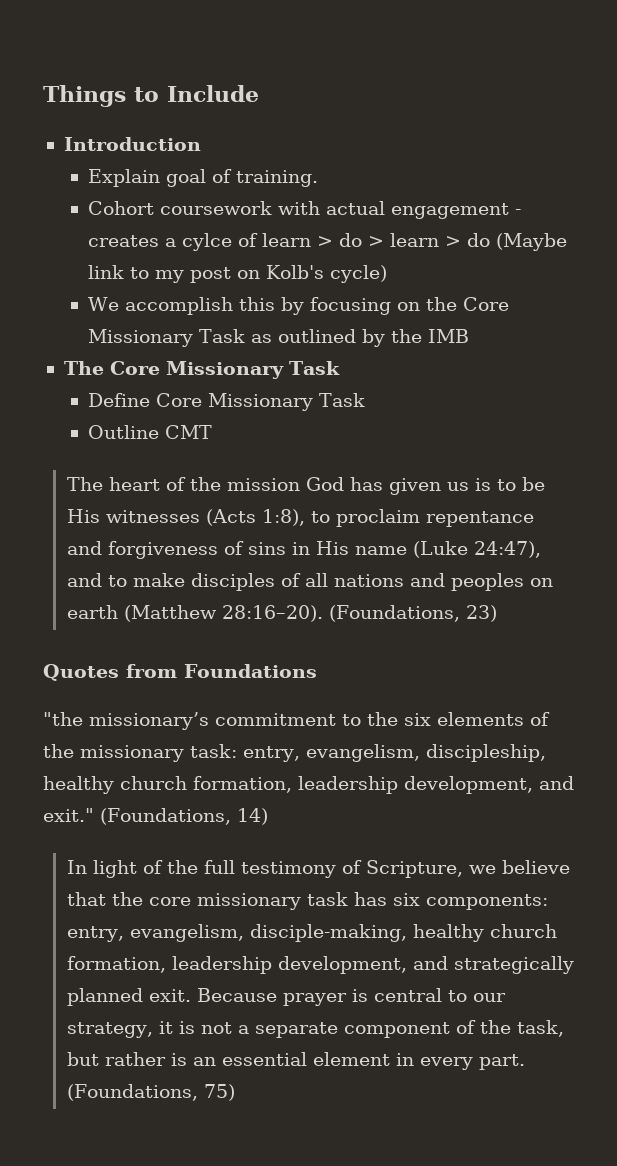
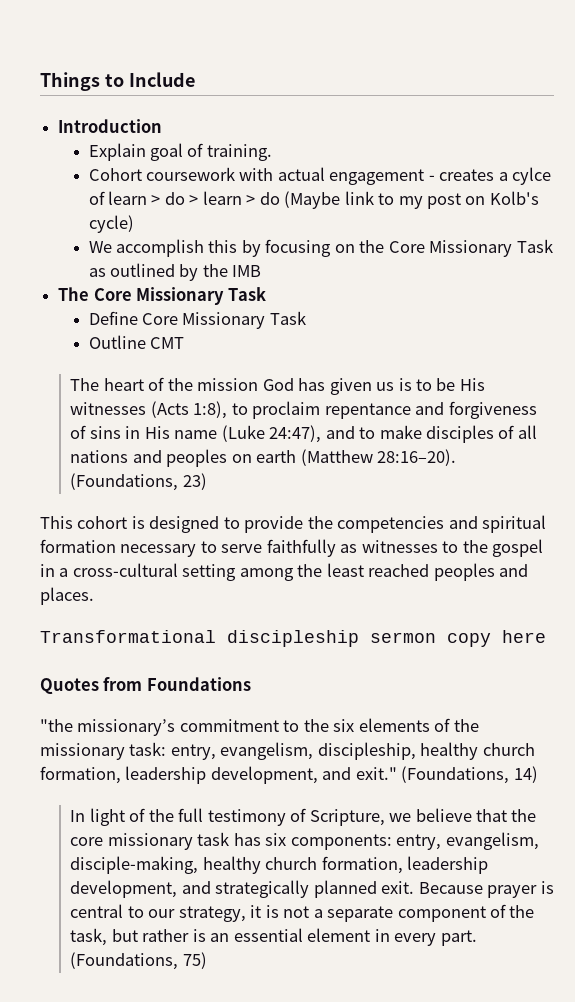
+ This cohort is designed to provide the competencies and spiritual formation necessary to serve faithfully as witnesses to the gospel in a cross-cultural setting among the least reached peoples and places.
+ Transformational discipleship sermon copy here

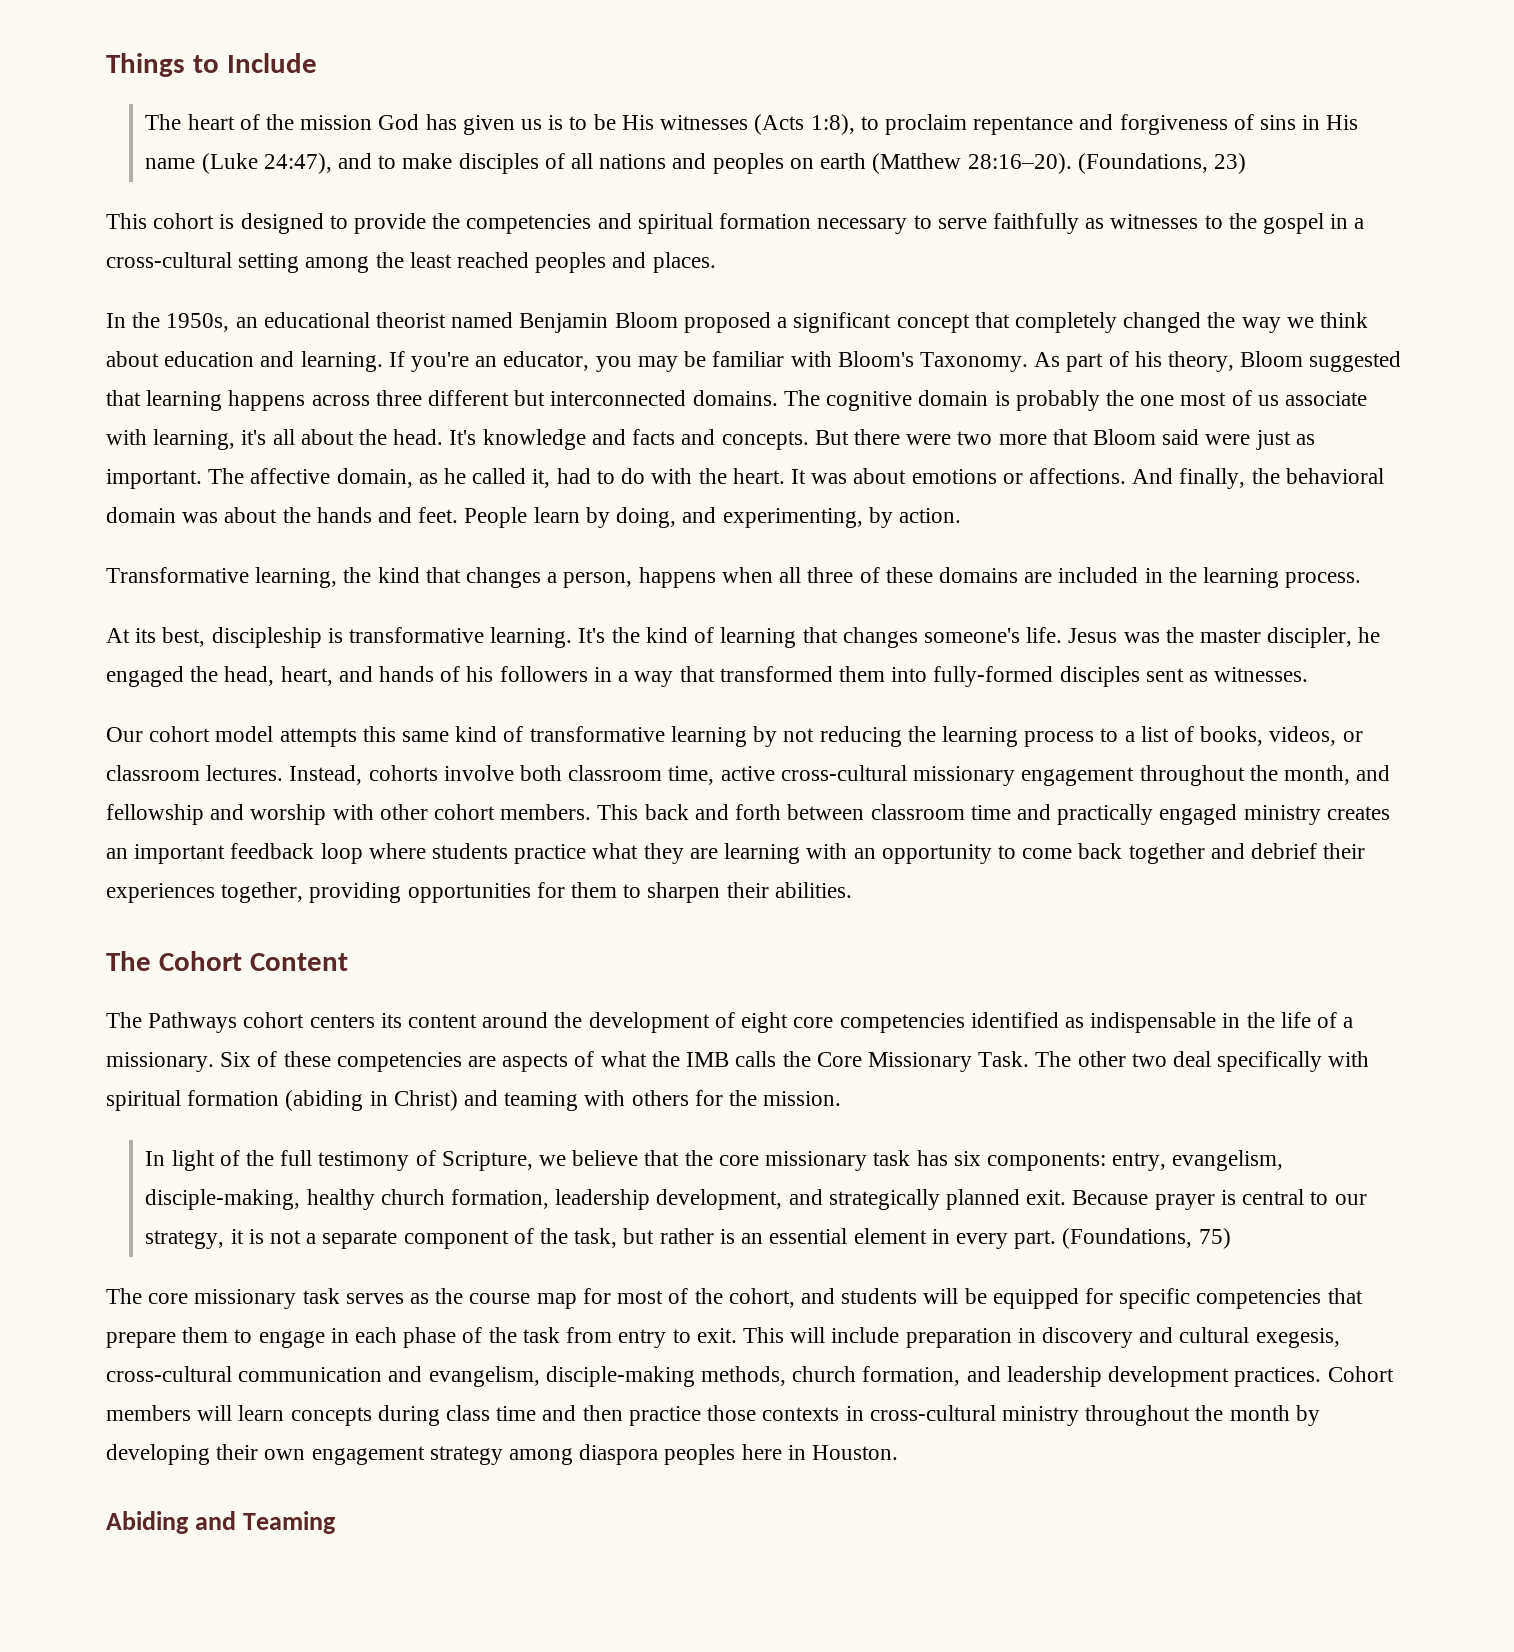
- Introduction
- Explain goal of training.
- Cohort coursework with actual engagement - creates a cylce of learn > do > learn > do (Maybe link to my post on Kolb's cycle)
- We accomplish this by focusing on the Core Missionary Task as outlined by the IMB
- The Core Missionary Task
- Define Core Missionary Task
- Outline CMT
- Transformational discipleship sermon copy here
- Quotes from Foundations
- "the missionary’s commitment to the six elements of the missionary task: entry, evangelism, discipleship, healthy church formation, leadership development, and exit." (Foundations, 14)
+ In the 1950s, an educational theorist named Benjamin Bloom proposed a significant concept that completely changed the way we think about education and learning. If you're an educator, you may be familiar with Bloom's Taxonomy. As part of his theory, Bloom suggested that learning happens across three different but interconnected domains. The cognitive domain is probably the one most of us associate with learning, it's all about the head. It's knowledge and facts and concepts. But there were two more that Bloom said were just as important. The affective domain, as he called it, had to do with the heart. It was about emotions or affections. And finally, the behavioral domain was about the hands and feet. People learn by doing, and experimenting, by action.
+ Transformative learning, the kind that changes a person, happens when all three of these domains are included in the learning process.
+ At its best, discipleship is transformative learning. It's the kind of learning that changes someone's life. Jesus was the master discipler, he engaged the head, heart, and hands of his followers in a way that transformed them into fully-formed disciples sent as witnesses.
+ Our cohort model attempts this same kind of transformative learning by not reducing the learning process to a list of books, videos, or classroom lectures. Instead, cohorts involve both classroom time, active cross-cultural missionary engagement throughout the month, and fellowship and worship with other cohort members. This back and forth between classroom time and practically engaged ministry creates an important feedback loop where students practice what they are learning with an opportunity to come back together and debrief their experiences together, providing opportunities for them to sharpen their abilities.
+ The Cohort Content
+ The Pathways cohort centers its content around the development of eight core competencies identified as indispensable in the life of a missionary. Six of these competencies are aspects of what the IMB calls the Core Missionary Task. The other two deal specifically with spiritual formation (abiding in Christ) and teaming with others for the mission.
+ The core missionary task serves as the course map for most of the cohort, and students will be equipped for specific competencies that prepare them to engage in each phase of the task from entry to exit. This will include preparation in discovery and cultural exegesis, cross-cultural communication and evangelism, disciple-making methods, church formation, and leadership development practices. Cohort members will learn concepts during class time and then practice those contexts in cross-cultural ministry throughout the month by developing their own engagement strategy among diaspora peoples here in Houston.
+ Abiding and Teaming

